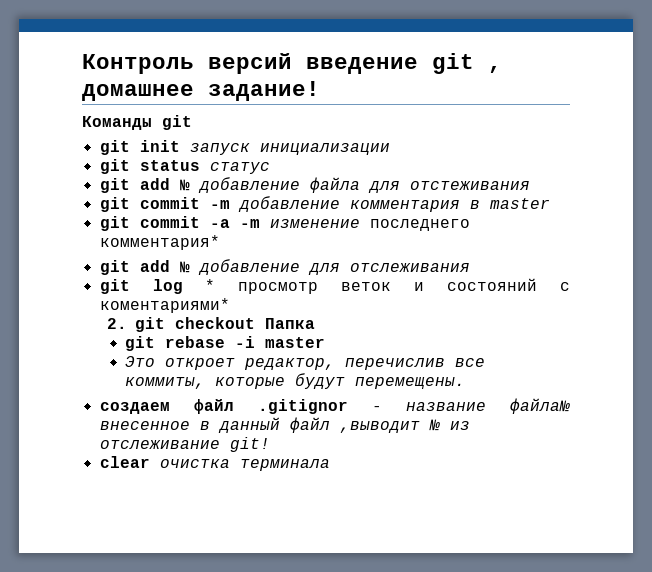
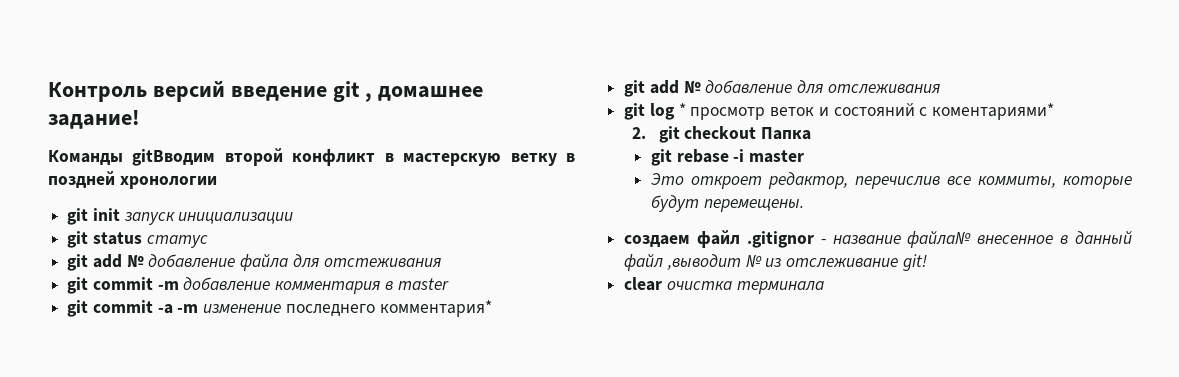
- Команды git
+ Команды gitВводим второй конфликт в мастерскую ветку в поздней хронологии

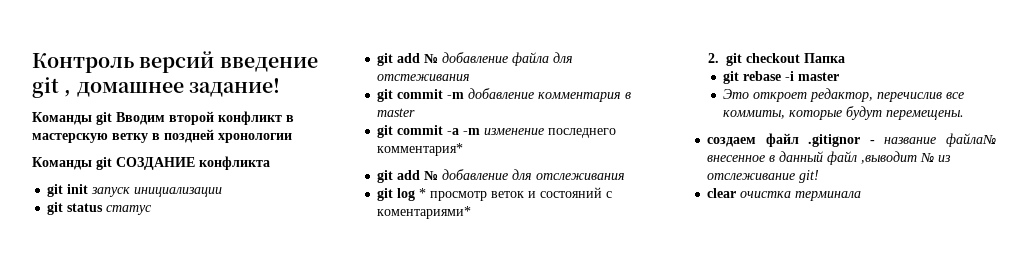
- Команды gitВводим второй конфликт в мастерскую ветку в поздней хронологии
+ Команды git Вводим второй конфликт в мастерскую ветку в поздней хронологии
+ Команды git СОЗДАНИЕ конфликта

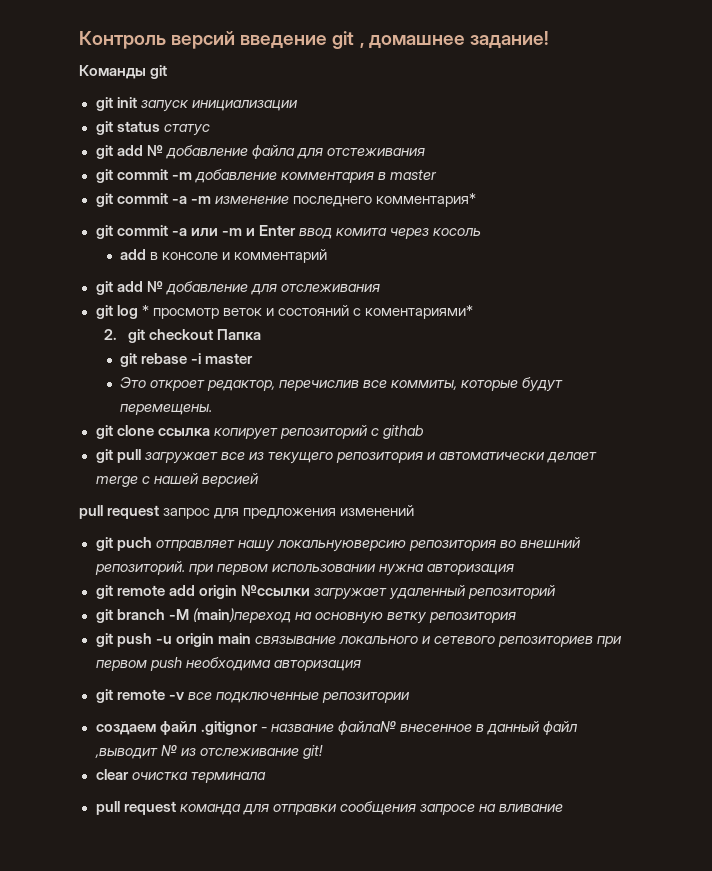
- Команды git Вводим второй конфликт в мастерскую ветку в поздней хронологии
- Команды git СОЗДАНИЕ конфликта
+ Команды git
+ git commit -a или -m и Enter ввод комита через косоль
+ add в консоле и комментарий
+ git clone ссылка копирует репозиторий с githab
+ git pull загружает все из текущего репозитория и автоматически делает merge с нашей версией
+ pull request запрос для предложения изменений
+ git puch отправляет нашу локальнуюверсию репозитория во внешний репозиторий. при первом использовании нужна авторизация
+ git remote add origin №ссылки загружает удаленный репозиторий
+ git branch -M (main)переход на основную ветку репозитория
+ git push -u origin main связывание локального и сетевого репозиториев при первом push необходима авторизация
+ git remote -v все подключенные репозитории
+ pull request команда для отправки сообщения запросе на вливание

